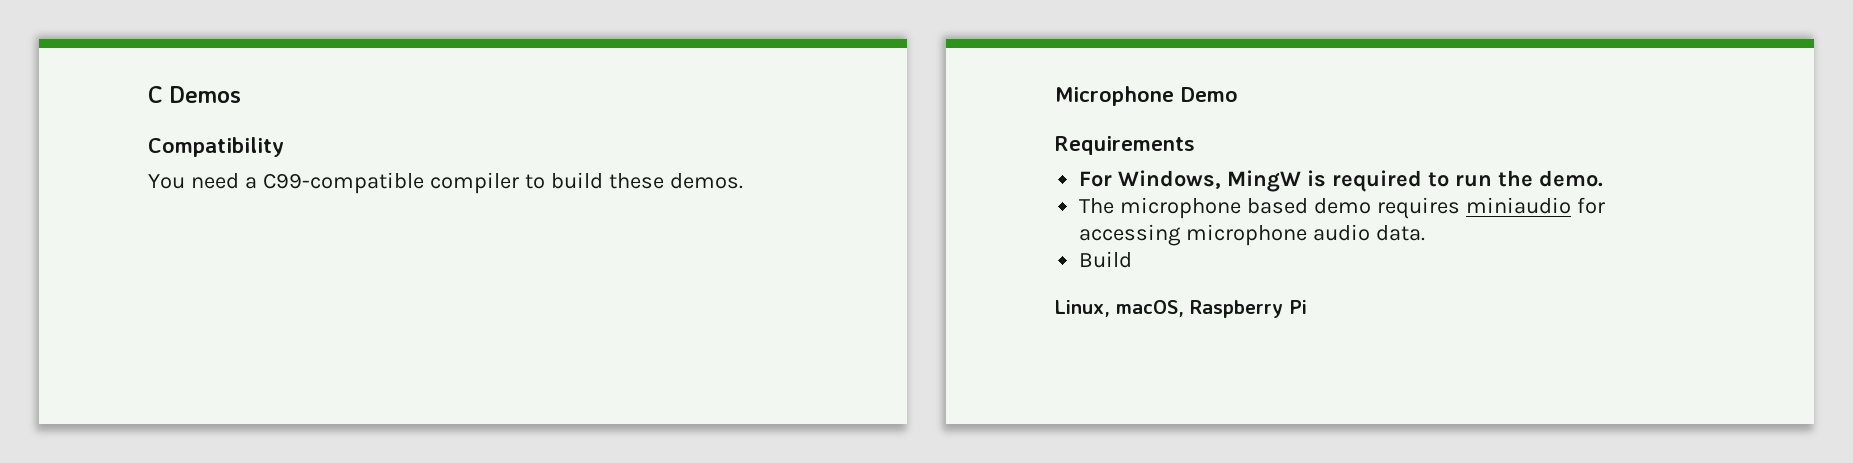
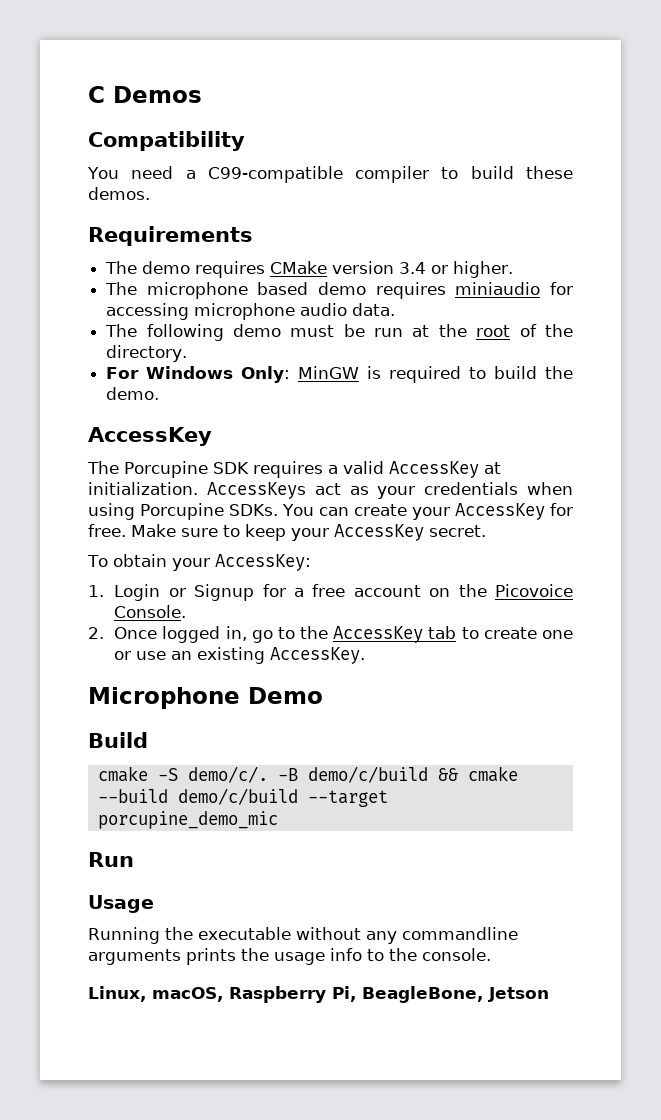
- Microphone Demo
- For Windows, MingW is required to run the demo.
+ The demo requires CMake version 3.4 or higher.
+ The following demo must be run at the root of the directory.
+ For Windows Only: MinGW is required to build the demo.
+ AccessKey
+ The Porcupine SDK requires a valid AccessKey at initialization. AccessKeys act as your credentials when using Porcupine SDKs. You can create your AccessKey for free. Make sure to keep your AccessKey secret.
+ To obtain your AccessKey:
+ 1. Login or Signup for a free account on the Picovoice Console.
+ 2. Once logged in, go to the AccessKey tab to create one or use an existing AccessKey.
+ Microphone Demo
  Build
+ cmake -S demo/c/. -B demo/c/build && cmake --build demo/c/build --target porcupine_demo_mic
+ Run
+ Usage
+ Running the executable without any commandline arguments prints the usage info to the console.
- Linux, macOS, Raspberry Pi
+ Linux, macOS, Raspberry Pi, BeagleBone, Jetson

